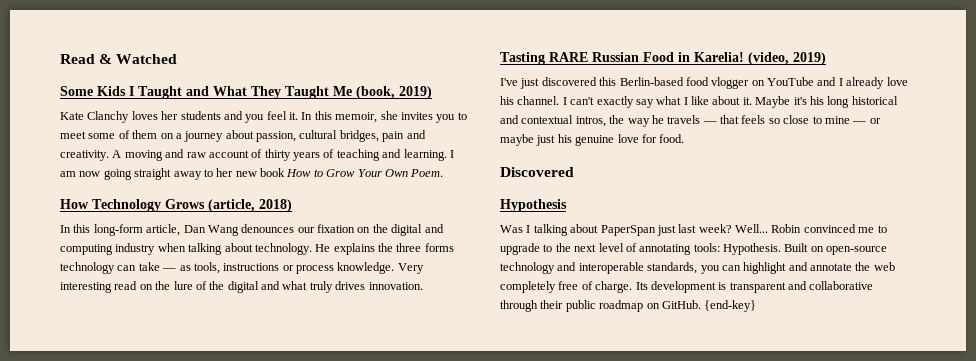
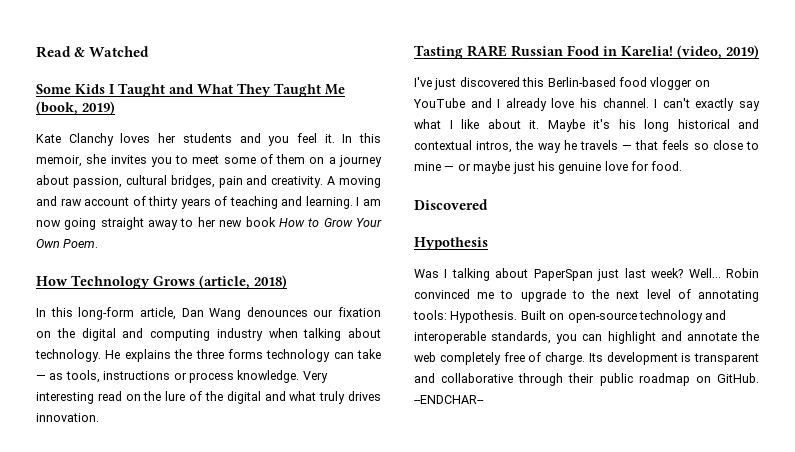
- {end-key}
+ --ENDCHAR--

